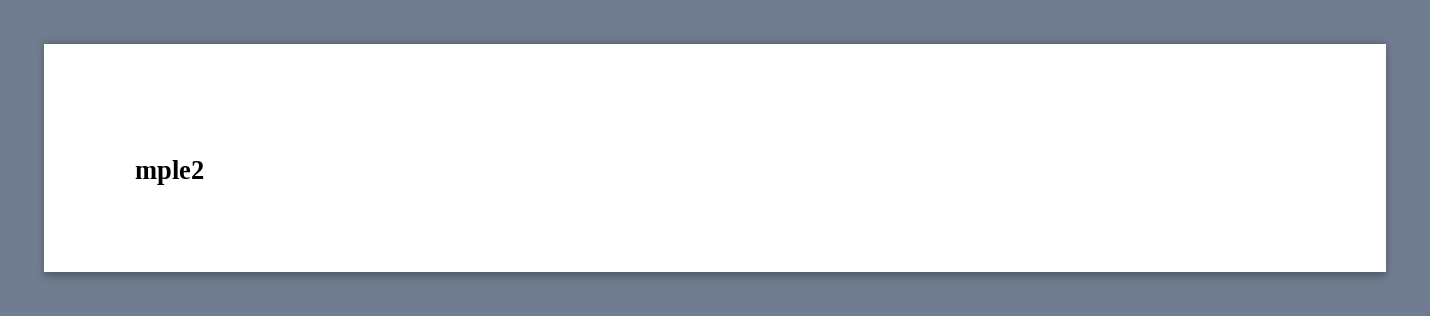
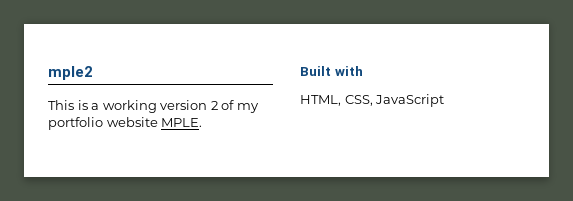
+ This is a working version 2 of my portfolio website MPLE.
+ Built with
+ HTML, CSS, JavaScript

